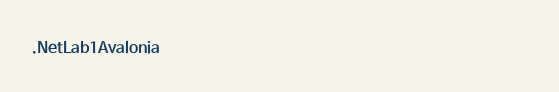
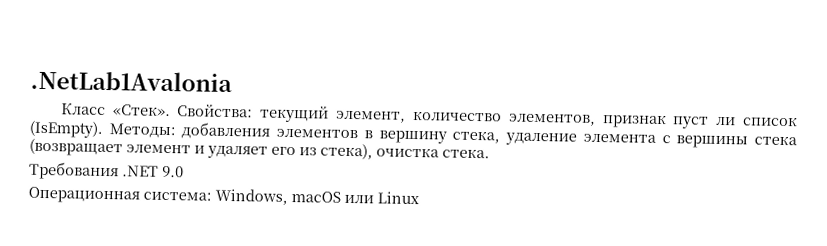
+ Класс «Стек». Свойства: текущий элемент, количество элементов, признак пуст ли список (IsEmpty). Методы: добавления элементов в вершину стека, удаление элемента с вершины стека (возвращает элемент и удаляет его из стека), очистка стека.
+ Требования .NET 9.0
+ Операционная система: Windows, macOS или Linux

